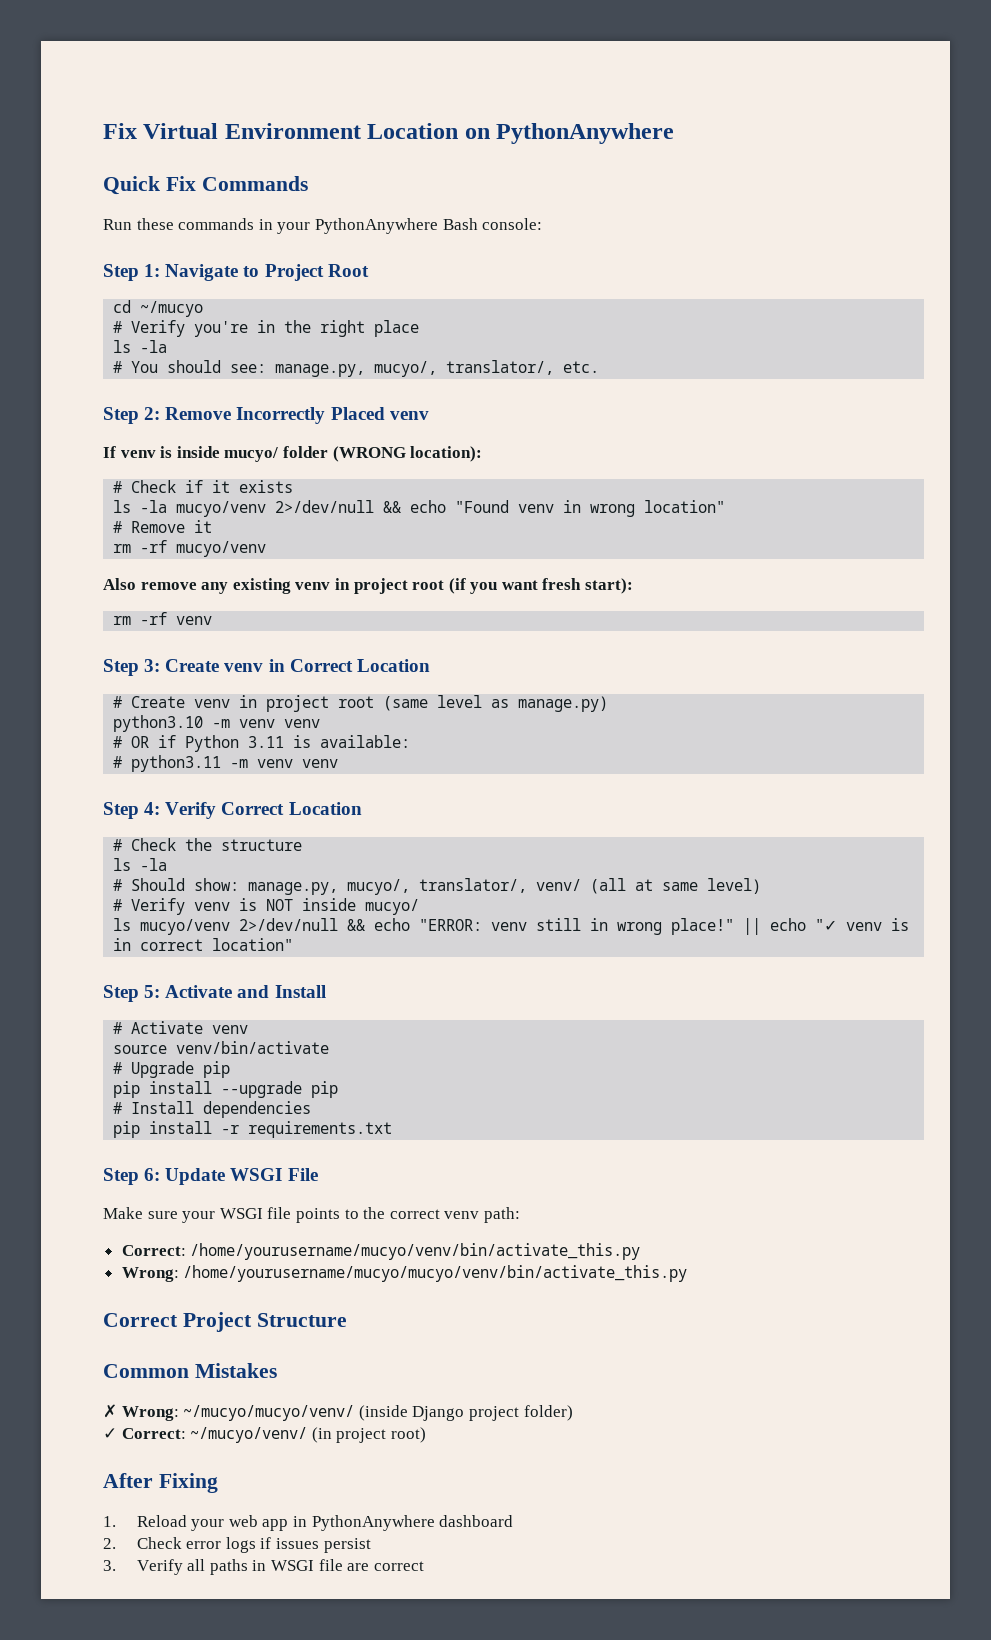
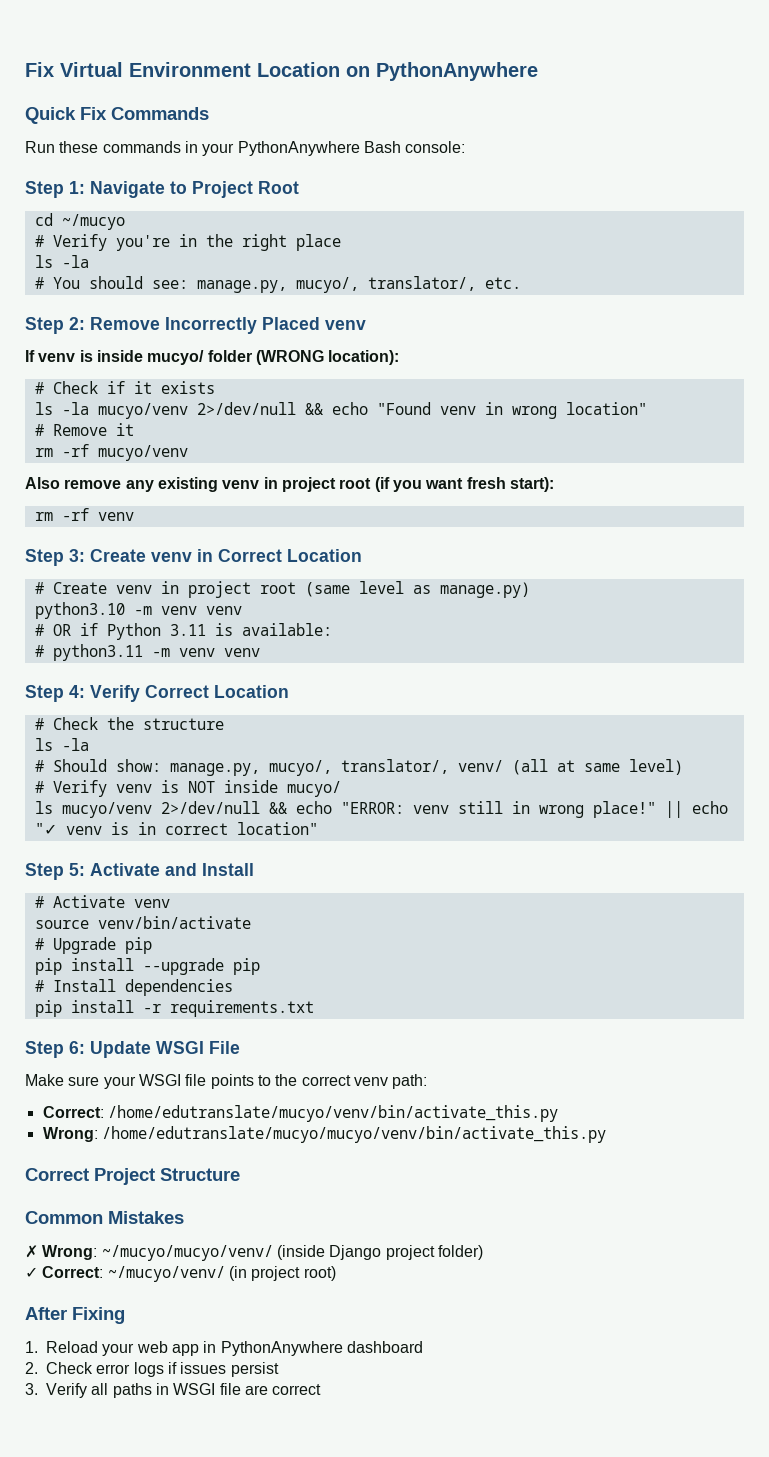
- Correct: /home/yourusername/mucyo/venv/bin/activate_this.py
- Wrong: /home/yourusername/mucyo/mucyo/venv/bin/activate_this.py
+ Correct: /home/edutranslate/mucyo/venv/bin/activate_this.py
+ Wrong: /home/edutranslate/mucyo/mucyo/venv/bin/activate_this.py

